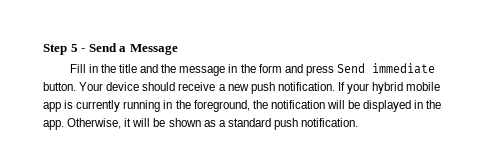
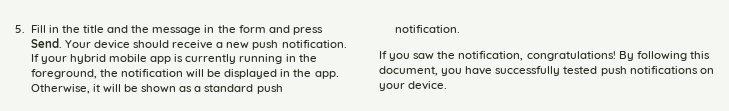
- Step 5 - Send a Message
- Fill in the title and the message in the form and press Send immediate button.
+ 5. Fill in the title and the message in the form and press Send.
+ If you saw the notification, congratulations! By following this document, you have successfully tested push notifications on your device.

